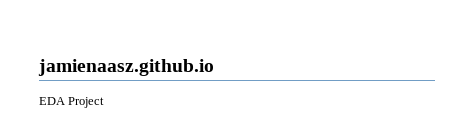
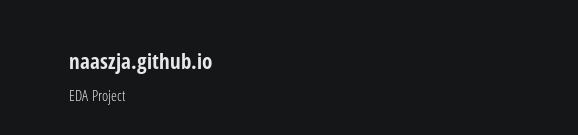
- jamienaasz.github.io
+ naaszja.github.io

